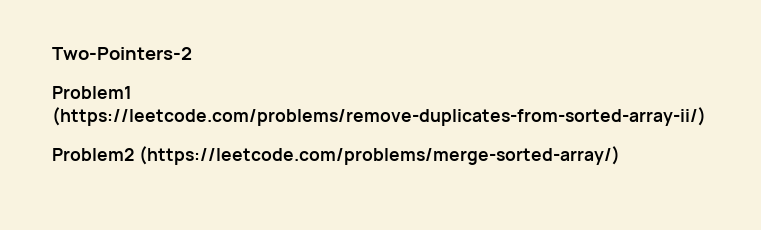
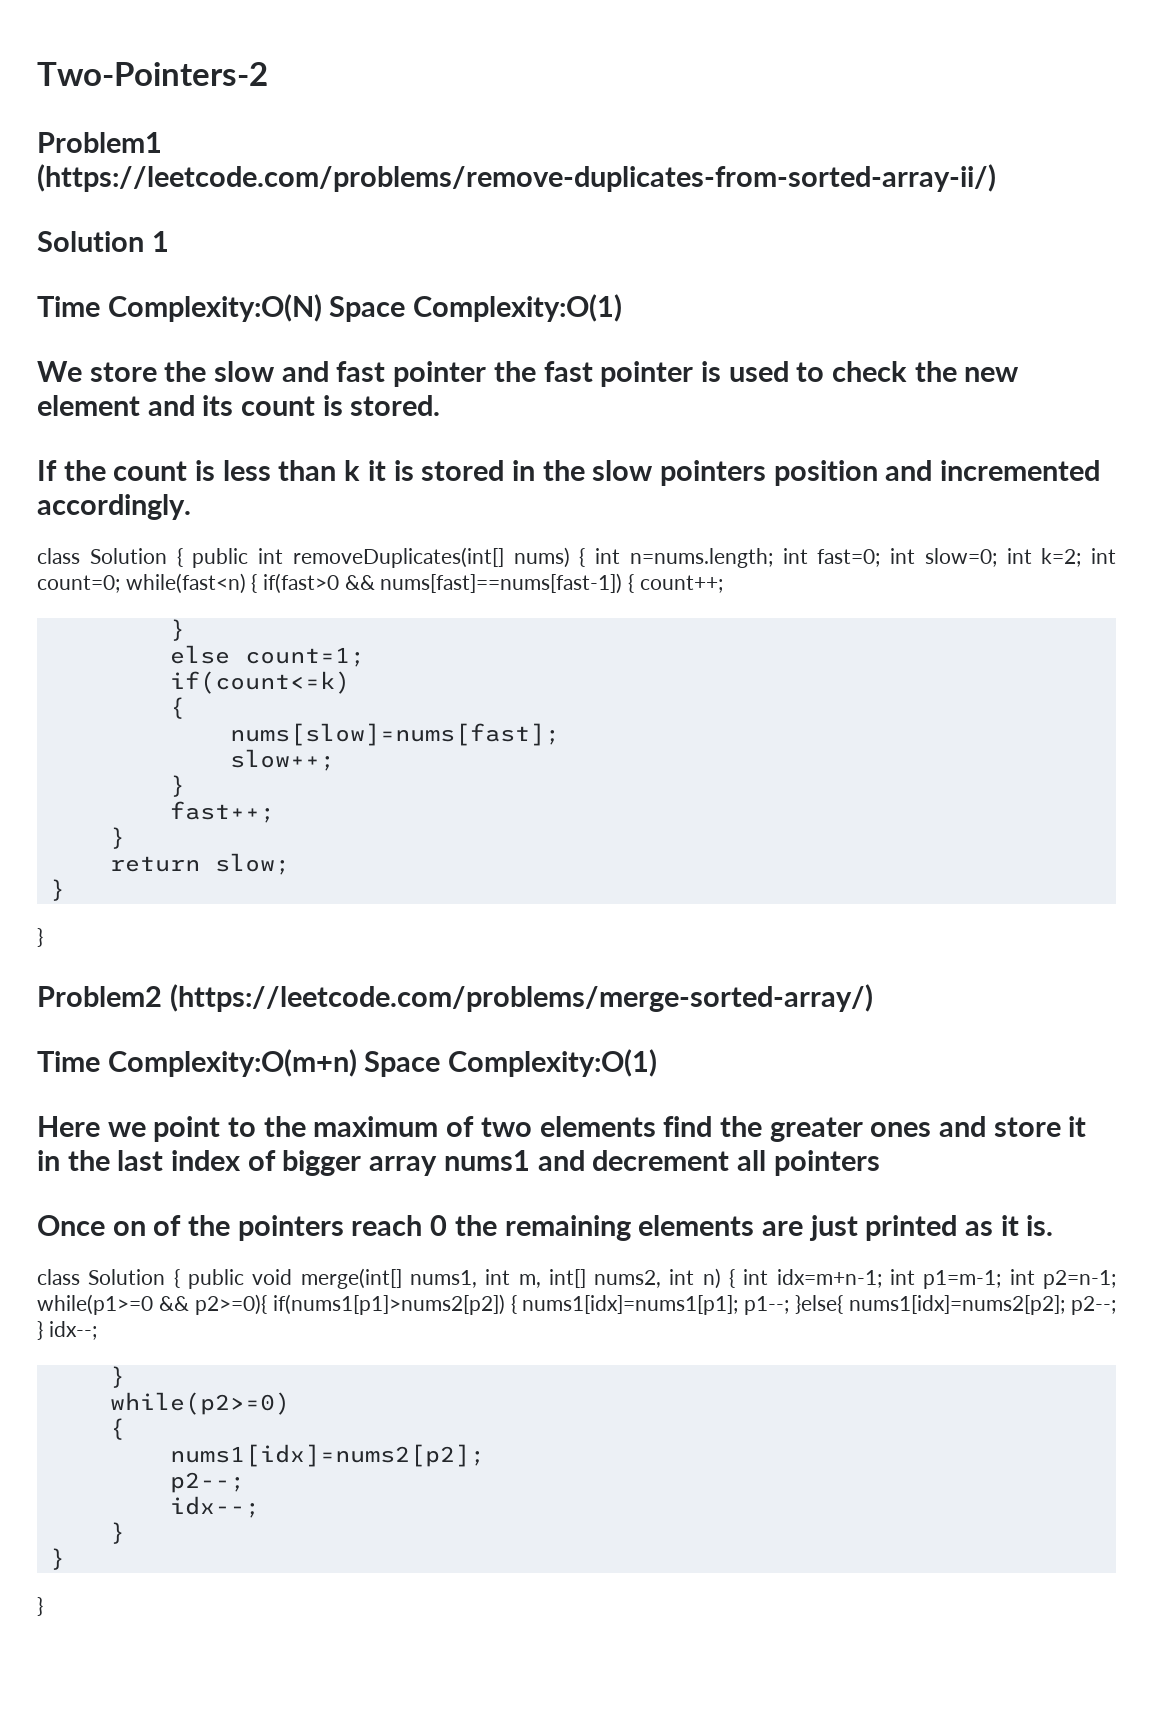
+ Solution 1
+ Time Complexity:O(N) Space Complexity:O(1)
+ We store the slow and fast pointer the fast pointer is used to check the new element and its count is stored.
+ If the count is less than k it is stored in the slow pointers position and incremented accordingly.
+ class Solution { public int removeDuplicates(int[] nums) { int n=nums.length; int fast=0; int slow=0; int k=2; int count=0; while(fast<n) { if(fast>0 && nums[fast]==nums[fast-1]) { count++;
+ }
+ else count=1;
+ if(count<=k)
+ {
+ nums[slow]=nums[fast];
+ slow++;
+ }
+ fast++;
+ }
+ return slow;
+ }
+ }
  Problem2 (https://leetcode.com/problems/merge-sorted-array/)
+ Time Complexity:O(m+n) Space Complexity:O(1)
+ Here we point to the maximum of two elements find the greater ones and store it in the last index of bigger array nums1 and decrement all pointers
+ Once on of the pointers reach 0 the remaining elements are just printed as it is.
+ class Solution { public void merge(int[] nums1, int m, int[] nums2, int n) { int idx=m+n-1; int p1=m-1; int p2=n-1; while(p1>=0 && p2>=0){ if(nums1[p1]>nums2[p2]) { nums1[idx]=nums1[p1]; p1--; }else{ nums1[idx]=nums2[p2]; p2--; } idx--;
+ }
+ while(p2>=0)
+ {
+ nums1[idx]=nums2[p2];
+ p2--;
+ idx--;
+ }
+ }
+ }

